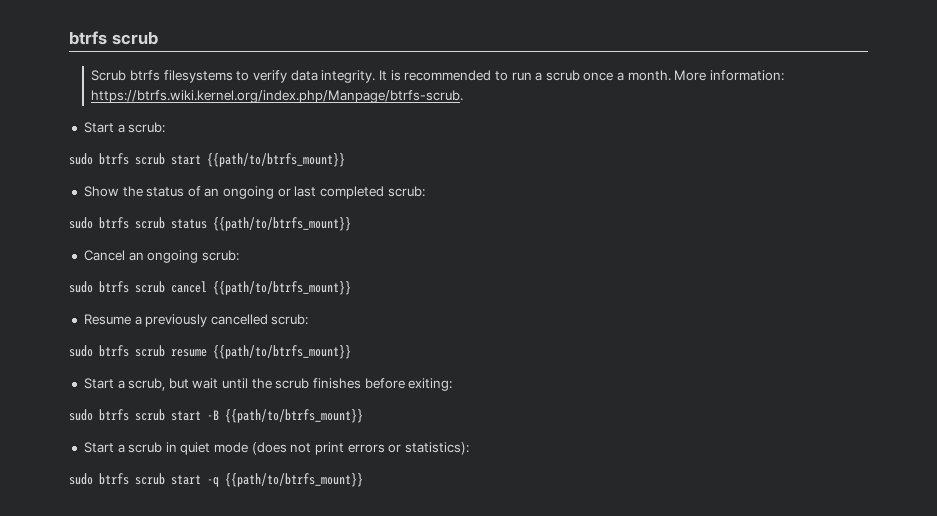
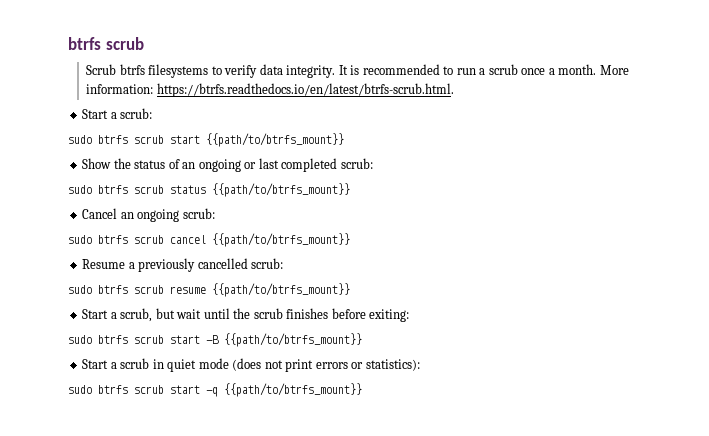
- More information: https://btrfs.wiki.kernel.org/index.php/Manpage/btrfs-scrub.
+ More information: https://btrfs.readthedocs.io/en/latest/btrfs-scrub.html.

